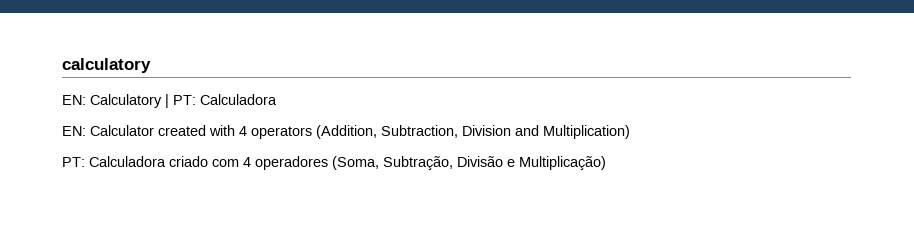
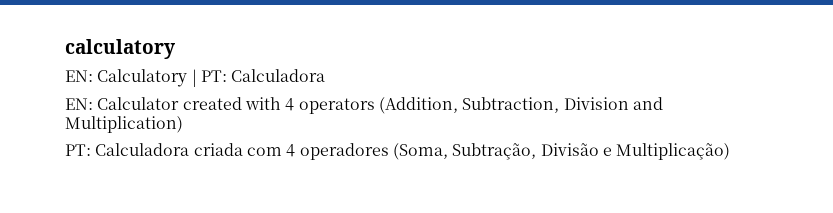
- PT: Calculadora criado com 4 operadores (Soma, Subtração, Divisão e Multiplicação)
+ PT: Calculadora criada com 4 operadores (Soma, Subtração, Divisão e Multiplicação)

